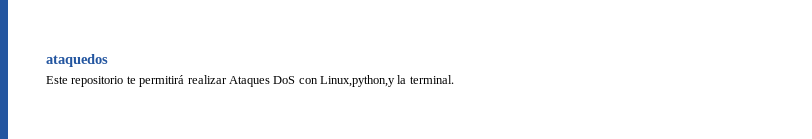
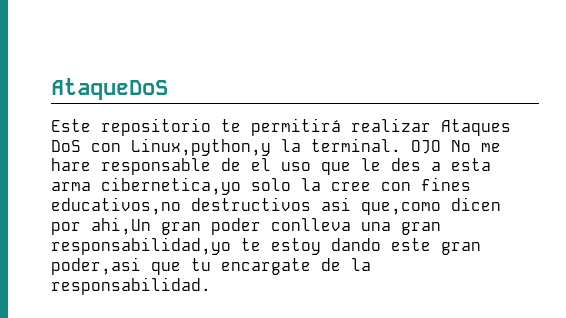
- ataquedos
+ AtaqueDoS
+ OJO No me hare responsable de el uso que le des a esta arma cibernetica,yo solo la cree con fines educativos,no destructivos asi que,como dicen por ahi,Un gran poder conlleva una gran responsabilidad,yo te estoy dando este gran poder,asi que tu encargate de la responsabilidad.

